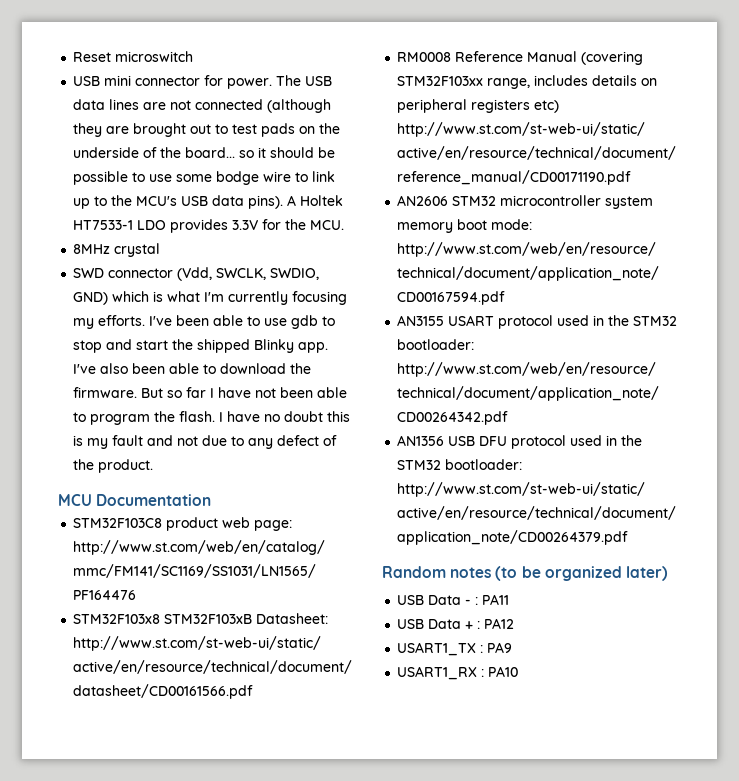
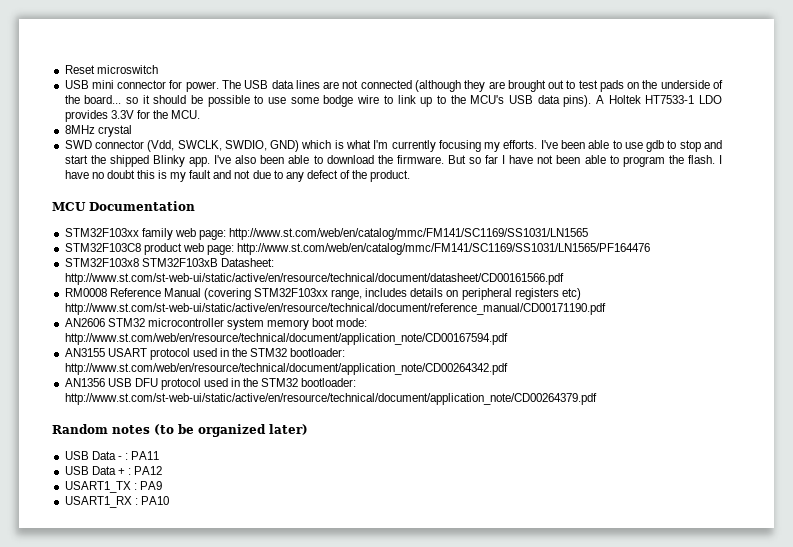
+ STM32F103xx family web page: http://www.st.com/web/en/catalog/mmc/FM141/SC1169/SS1031/LN1565

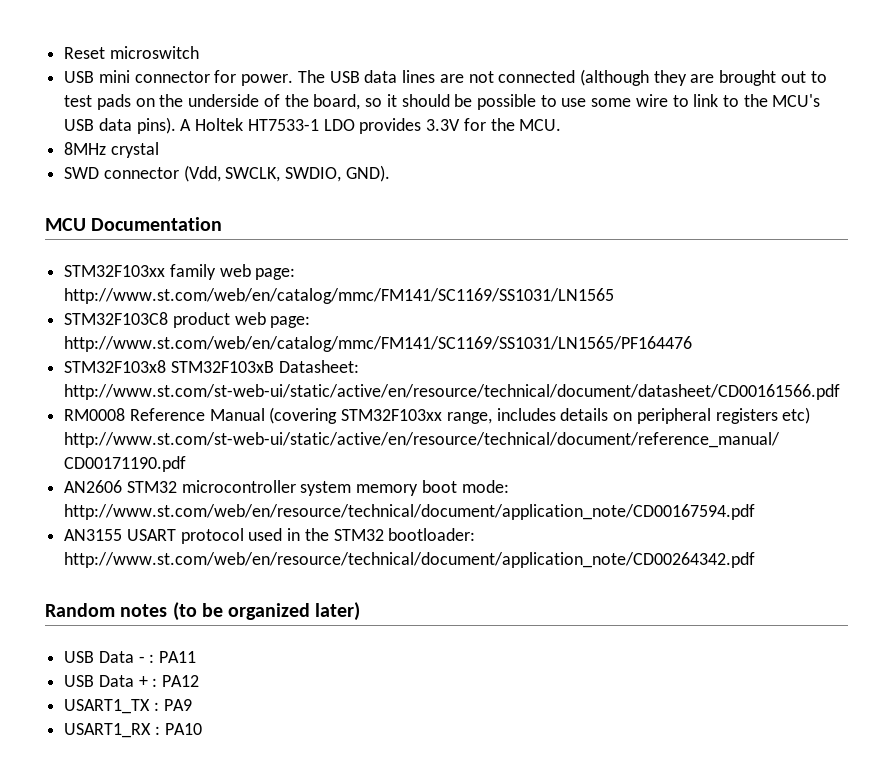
- The USB data lines are not connected (although they are brought out to test pads on the underside of the board... so it should be possible to use some bodge wire to link up to the MCU's USB data pins).
+ The USB data lines are not connected (although they are brought out to test pads on the underside of the board, so it should be possible to use some wire to link to the MCU's USB data pins).
- SWD connector (Vdd, SWCLK, SWDIO, GND) which is what I'm currently focusing my efforts. I've been able to use gdb to stop and start the shipped Blinky app. I've also been able to download the firmware. But so far I have not been able to program the flash. I have no doubt this is my fault and not due to any defect of the product.
+ SWD connector (Vdd, SWCLK, SWDIO, GND).
- AN1356 USB DFU protocol used in the STM32 bootloader: http://www.st.com/st-web-ui/static/active/en/resource/technical/document/application_note/CD00264379.pdf

